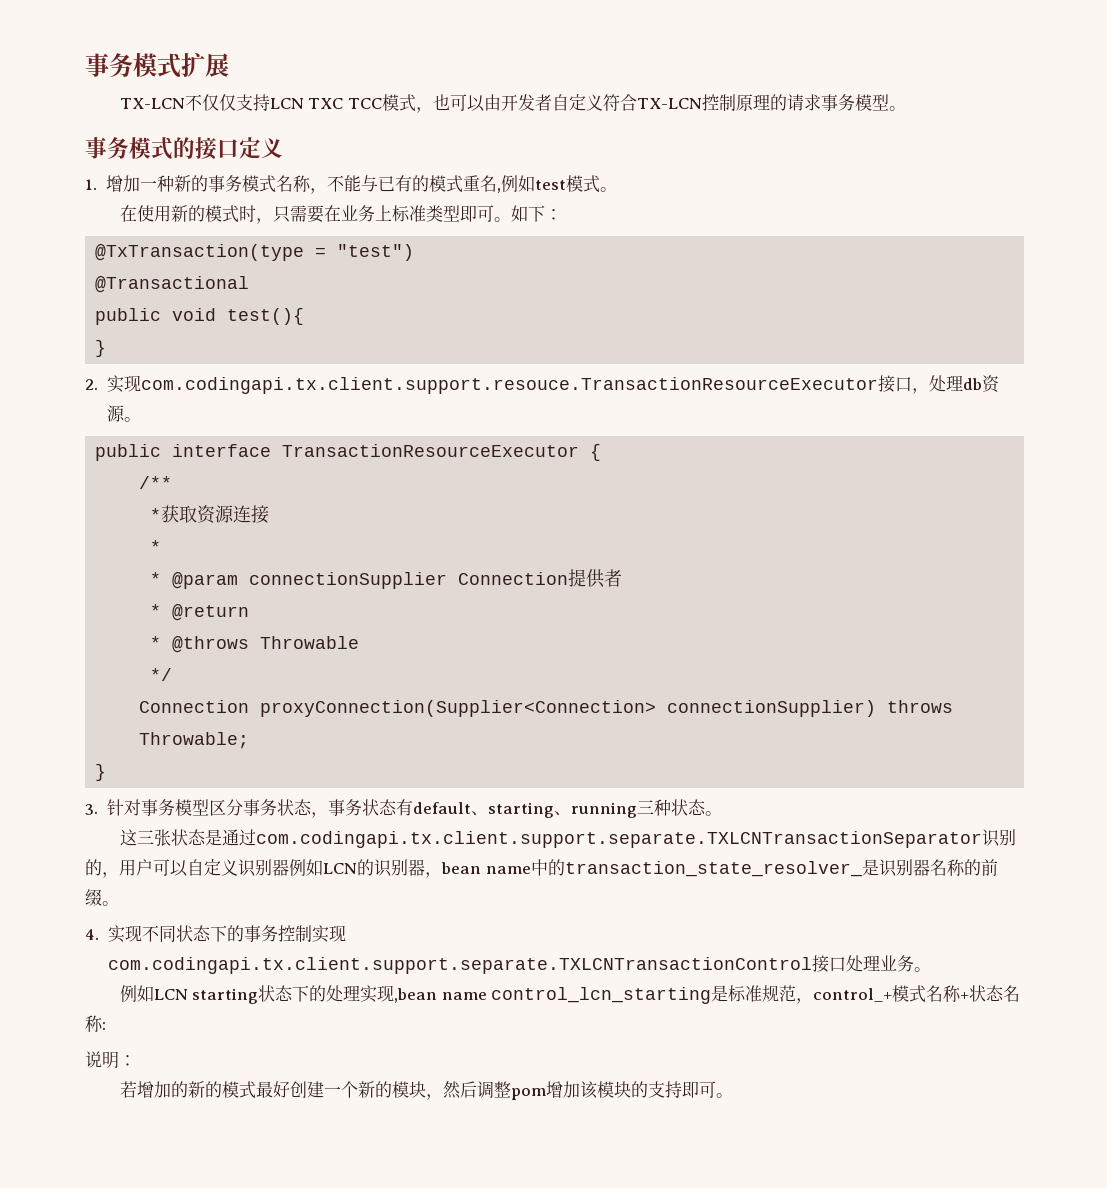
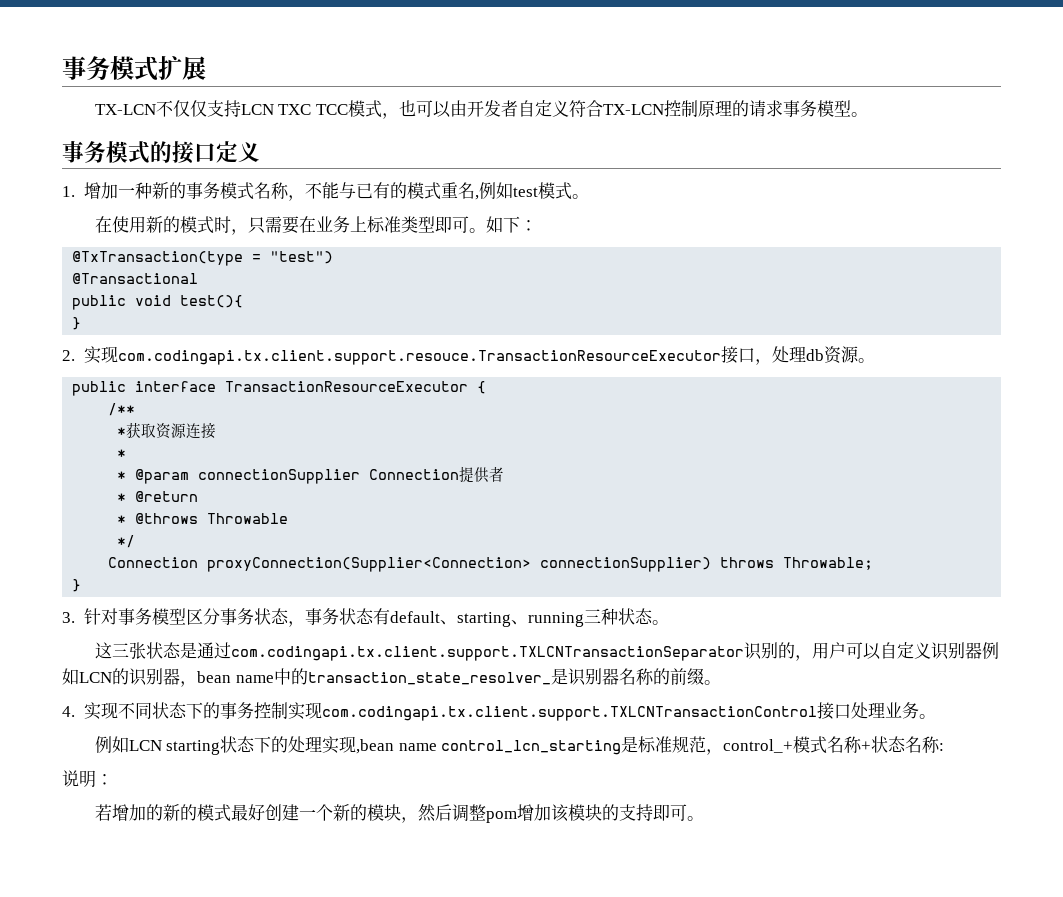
- 这三张状态是通过com.codingapi.tx.client.support.separate.TXLCNTransactionSeparator识别的，用户可以自定义识别器例如LCN的识别器，bean name中的transaction_state_resolver_是识别器名称的前缀。
+ 这三张状态是通过com.codingapi.tx.client.support.TXLCNTransactionSeparator识别的，用户可以自定义识别器例如LCN的识别器，bean name中的transaction_state_resolver_是识别器名称的前缀。
- 4.实现不同状态下的事务控制实现com.codingapi.tx.client.support.separate.TXLCNTransactionControl接口处理业务。
+ 4.实现不同状态下的事务控制实现com.codingapi.tx.client.support.TXLCNTransactionControl接口处理业务。

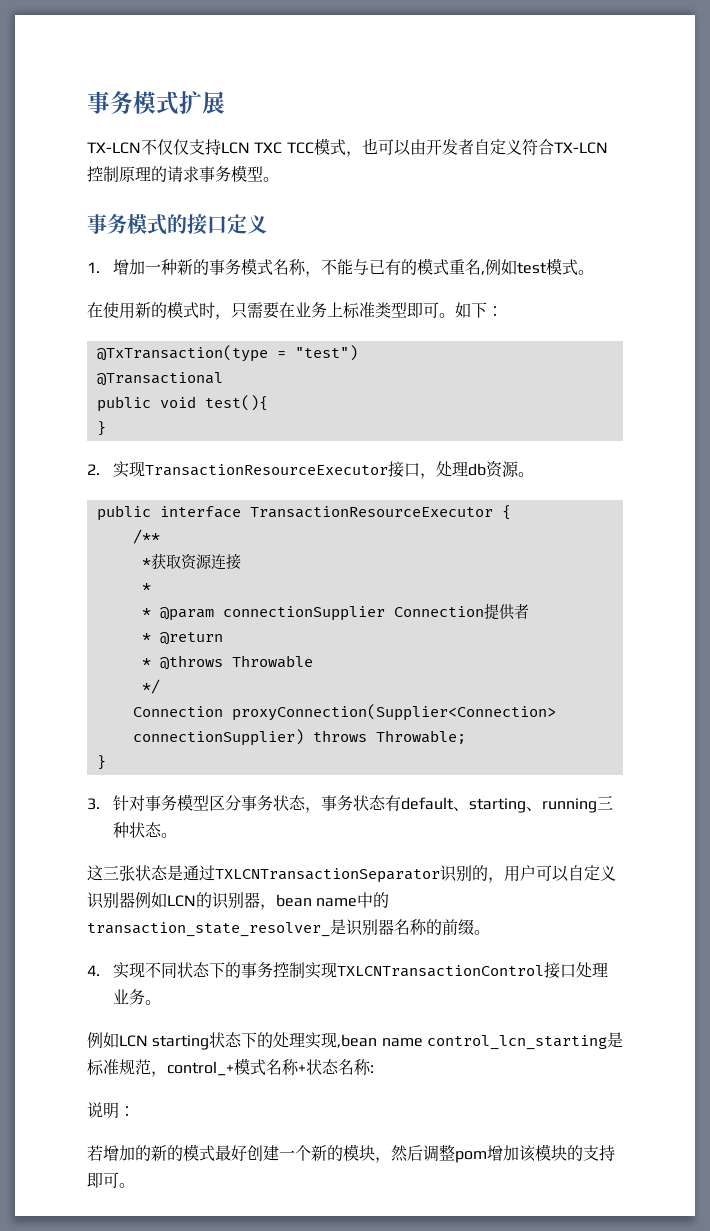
- 2.实现com.codingapi.tx.client.support.resouce.TransactionResourceExecutor接口，处理db资源。
+ 2.实现TransactionResourceExecutor接口，处理db资源。
- 这三张状态是通过com.codingapi.tx.client.support.TXLCNTransactionSeparator识别的，用户可以自定义识别器例如LCN的识别器，bean name中的transaction_state_resolver_是识别器名称的前缀。
+ 这三张状态是通过TXLCNTransactionSeparator识别的，用户可以自定义识别器例如LCN的识别器，bean name中的transaction_state_resolver_是识别器名称的前缀。
- 4.实现不同状态下的事务控制实现com.codingapi.tx.client.support.TXLCNTransactionControl接口处理业务。
+ 4.实现不同状态下的事务控制实现TXLCNTransactionControl接口处理业务。

